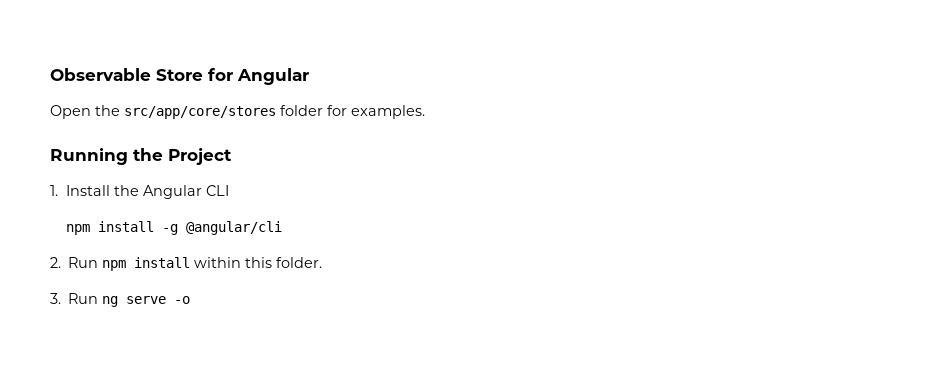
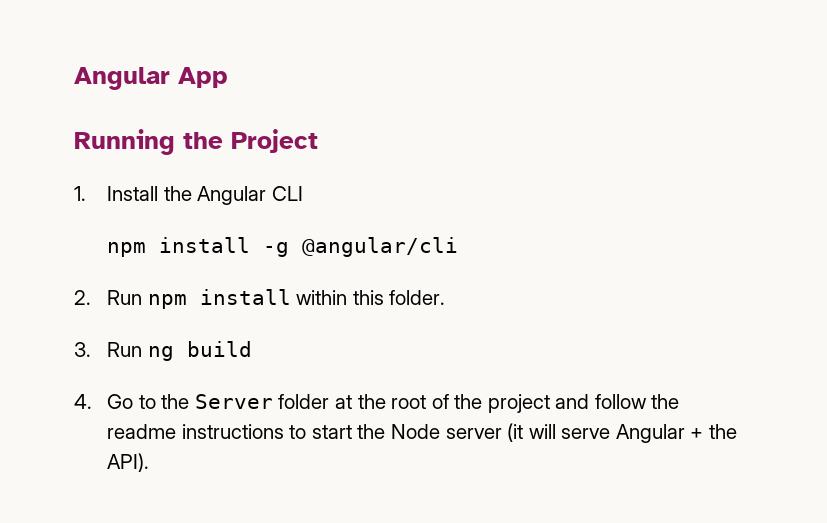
- Observable Store for Angular
- Open the src/app/core/stores folder for examples.
+ Angular App
- 3. Run ng serve -o
+ 3. Run ng build
+ 4. Go to the Server folder at the root of the project and follow the readme instructions to start the Node server (it will serve Angular + the API).

